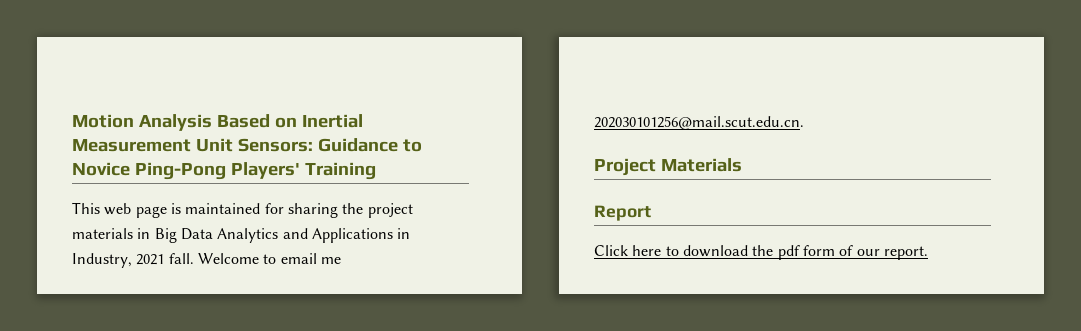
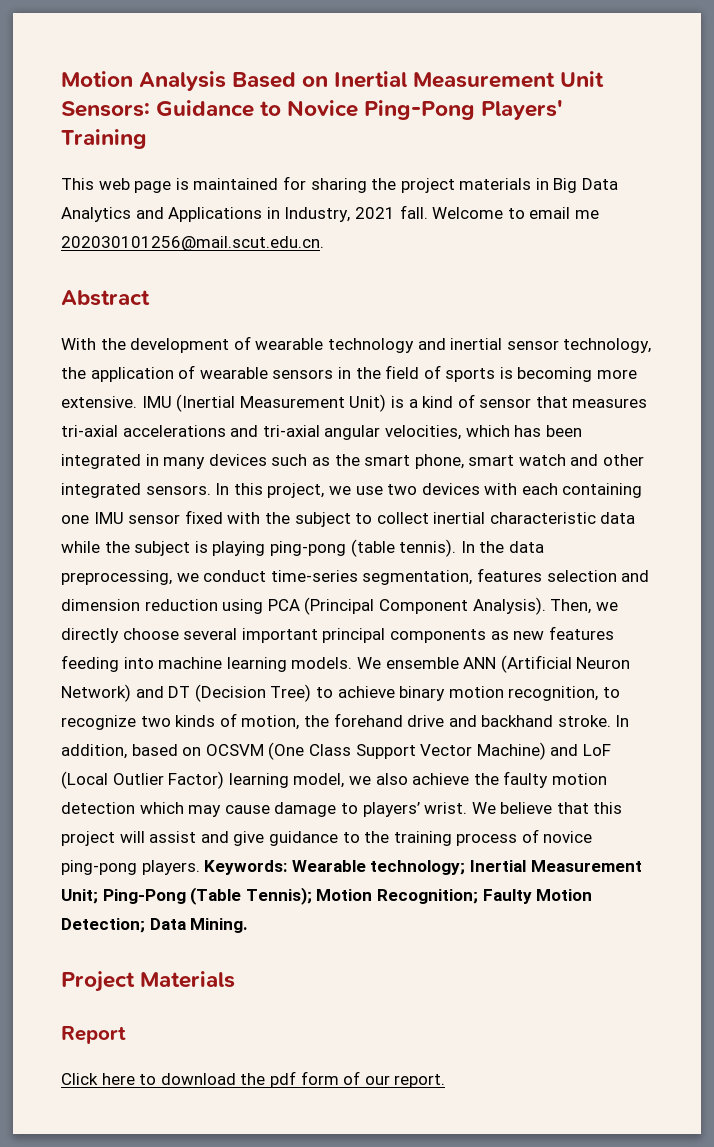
+ Abstract
+ With the development of wearable technology and inertial sensor technology, the application of wearable sensors in the field of sports is becoming more extensive. IMU (Inertial Measurement Unit) is a kind of sensor that measures tri-axial accelerations and tri-axial angular velocities, which has been integrated in many devices such as the smart phone, smart watch and other integrated sensors. In this project, we use two devices with each containing one IMU sensor fixed with the subject to collect inertial characteristic data while the subject is playing ping-pong (table tennis). In the data preprocessing, we conduct time-series segmentation, features selection and dimension reduction using PCA (Principal Component Analysis). Then, we directly choose several important principal components as new features feeding into machine learning models. We ensemble ANN (Artificial Neuron Network) and DT (Decision Tree) to achieve binary motion recognition, to recognize two kinds of motion, the forehand drive and backhand stroke. In addition, based on OCSVM (One Class Support Vector Machine) and LoF (Local Outlier Factor) learning model, we also achieve the faulty motion detection which may cause damage to players’ wrist. We believe that this project will assist and give guidance to the training process of novice ping-pong players. Keywords: Wearable technology; Inertial Measurement Unit; Ping-Pong (Table Tennis); Motion Recognition; Faulty Motion Detection; Data Mining.

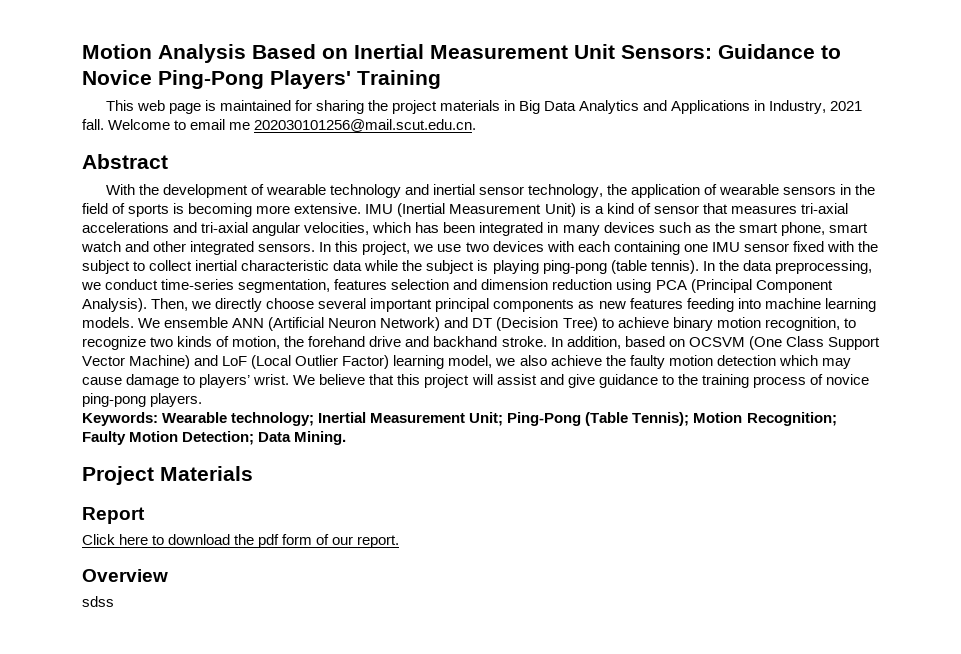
- We believe that this project will assist and give guidance to the training process of novice ping-pong players. Keywords: Wearable technology; Inertial Measurement Unit; Ping-Pong (Table Tennis); Motion Recognition; Faulty Motion Detection; Data Mining.
+ We believe that this project will assist and give guidance to the training process of novice ping-pong players.
+ Keywords: Wearable technology; Inertial Measurement Unit; Ping-Pong (Table Tennis); Motion Recognition; Faulty Motion Detection; Data Mining.
+ Overview
+ sdss

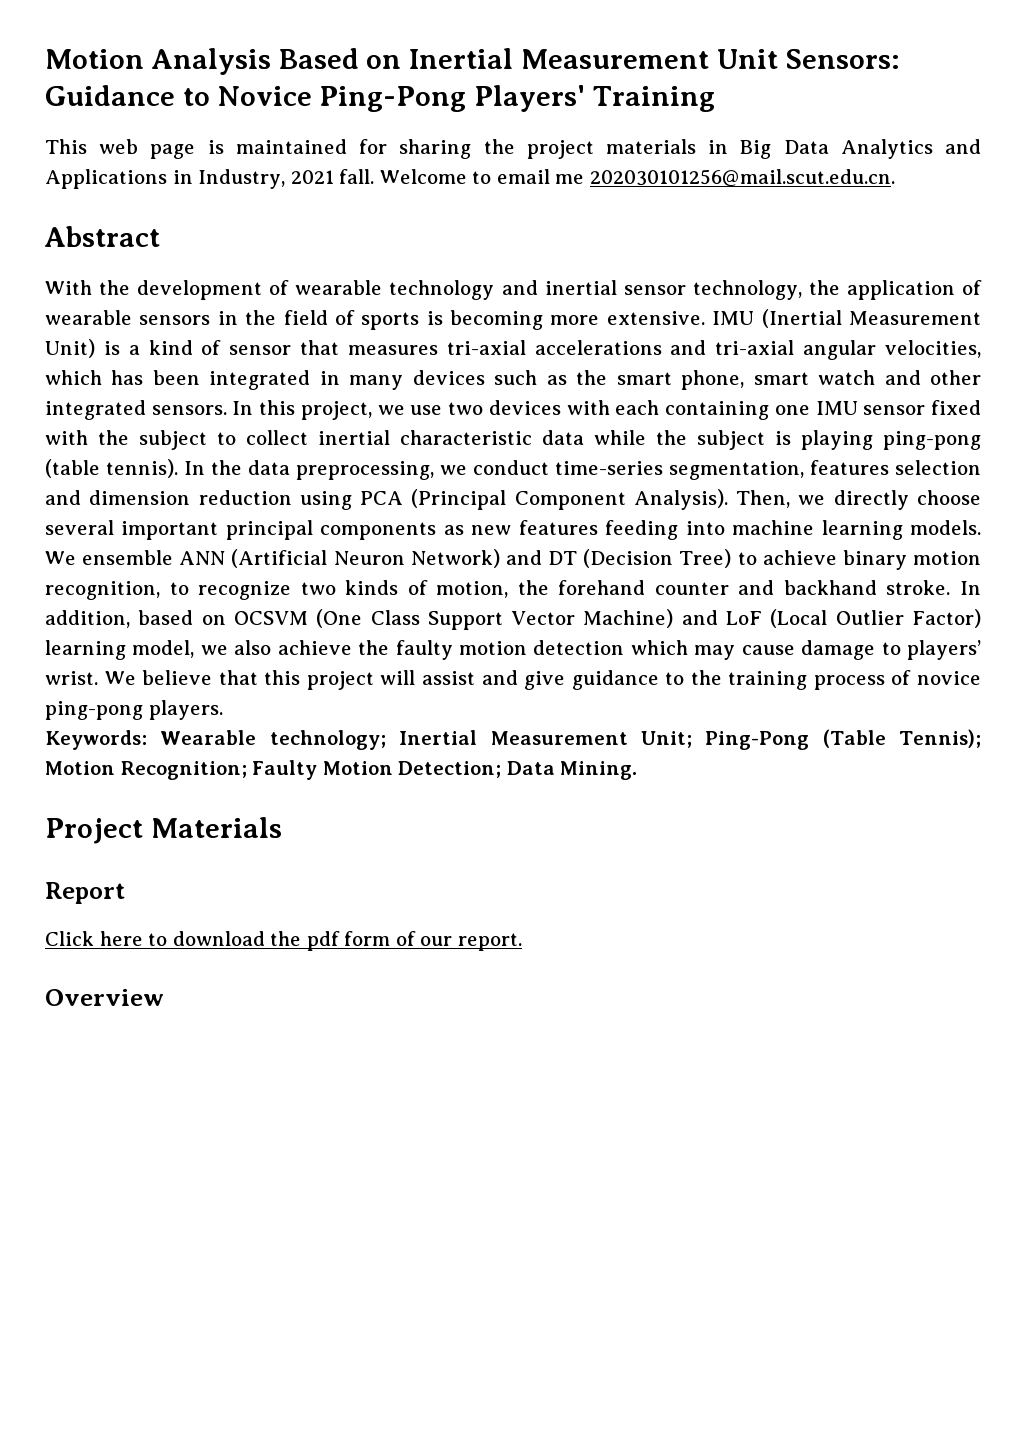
- We ensemble ANN (Artificial Neuron Network) and DT (Decision Tree) to achieve binary motion recognition, to recognize two kinds of motion, the forehand drive and backhand stroke.
+ We ensemble ANN (Artificial Neuron Network) and DT (Decision Tree) to achieve binary motion recognition, to recognize two kinds of motion, the forehand counter and backhand stroke.
- sdss

